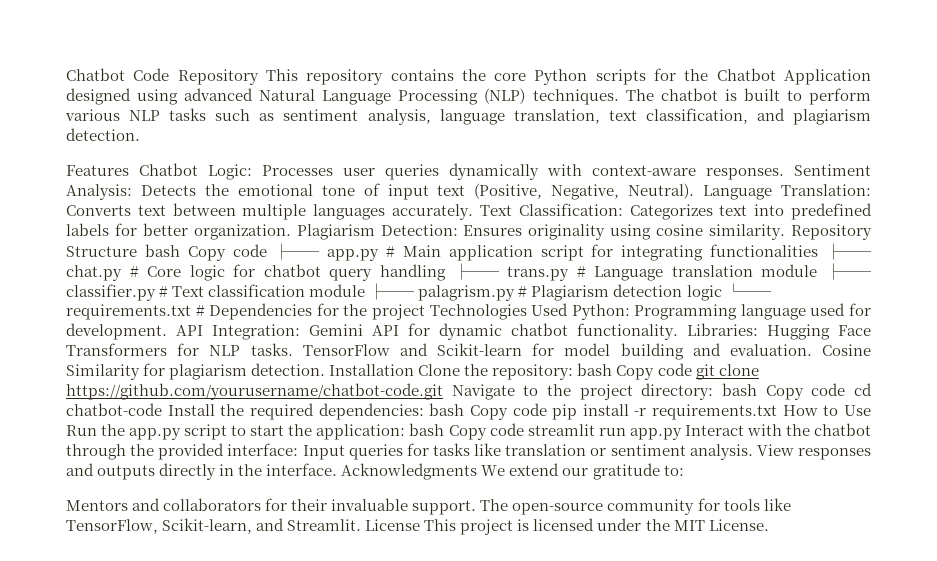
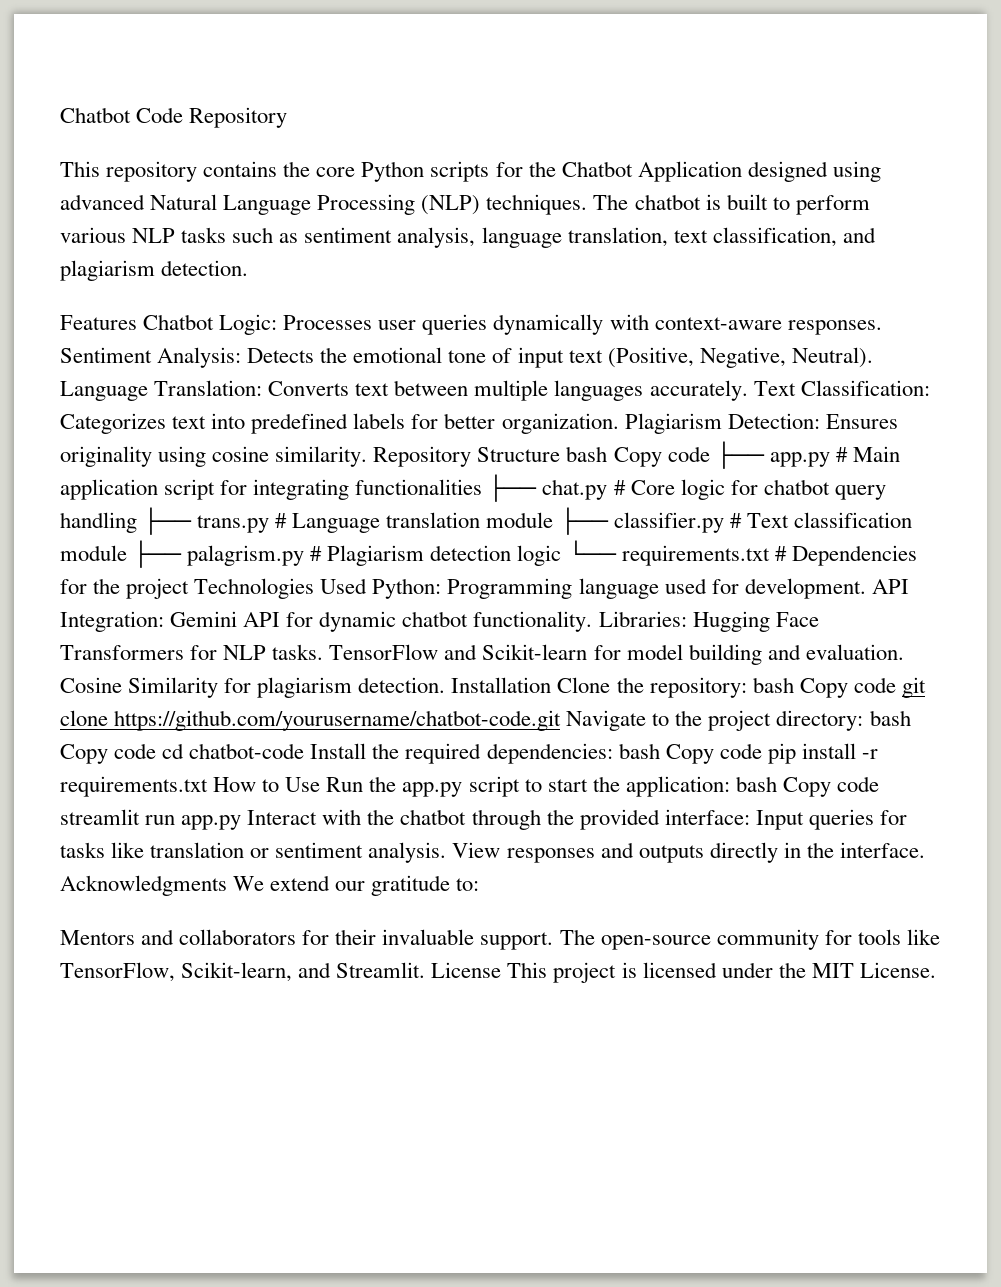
- Chatbot Code Repository This repository contains the core Python scripts for the Chatbot Application designed using advanced Natural Language Processing (NLP) techniques.
+ Chatbot Code Repository
+ This repository contains the core Python scripts for the Chatbot Application designed using advanced Natural Language Processing (NLP) techniques.

